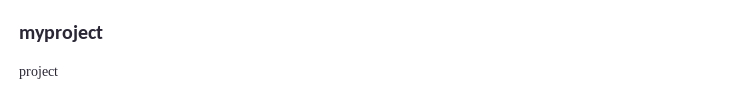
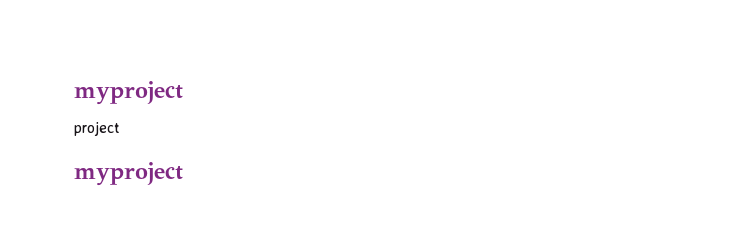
  project
+ myproject

